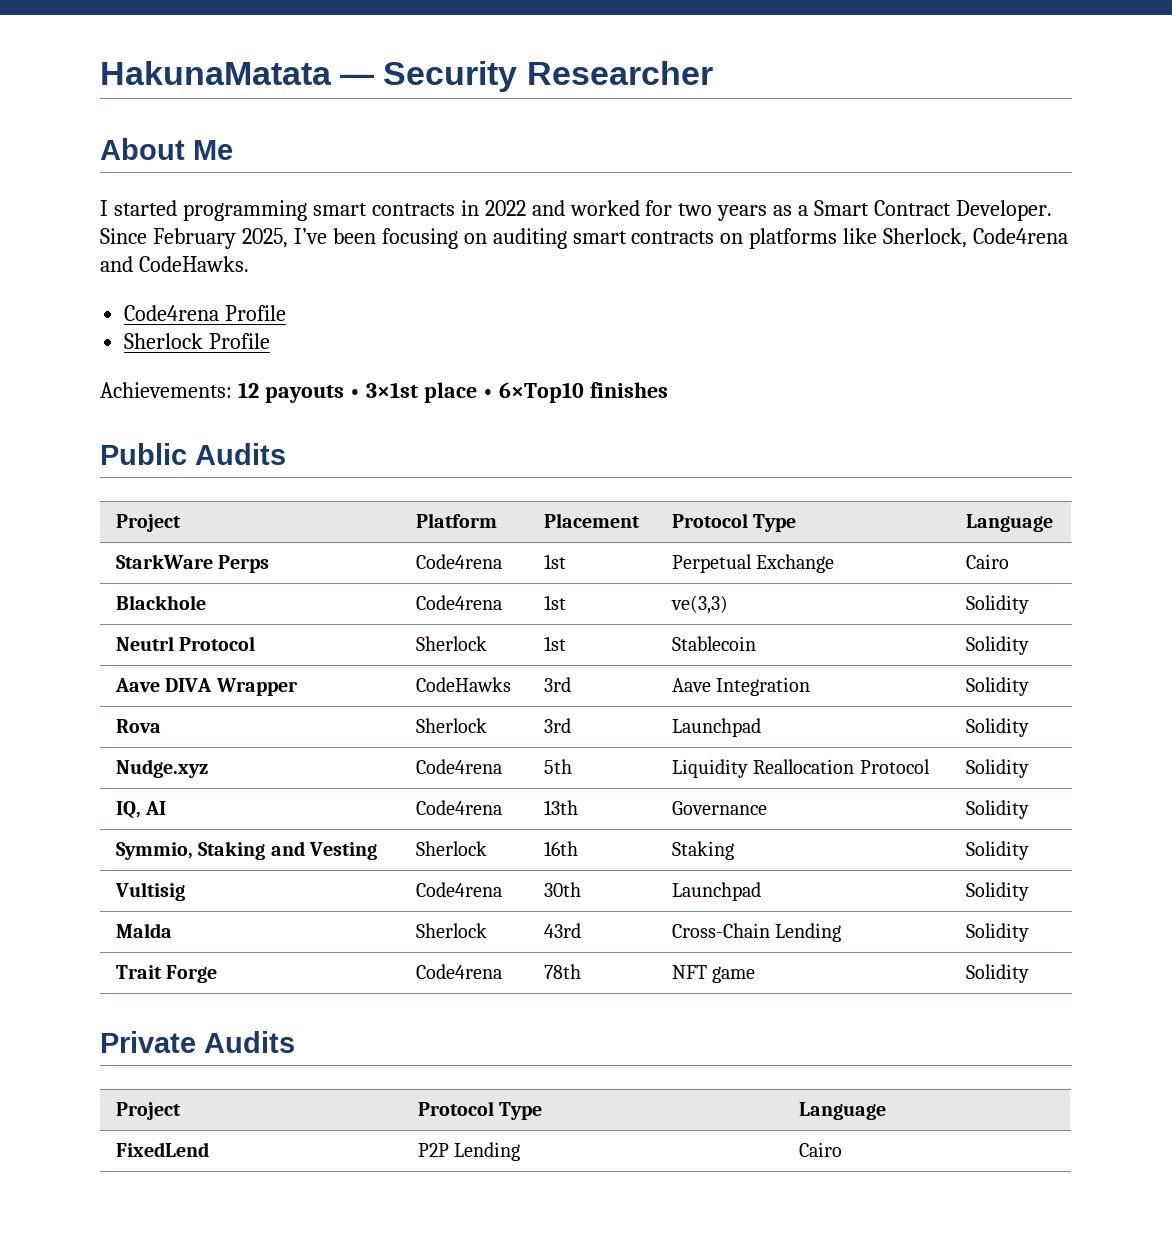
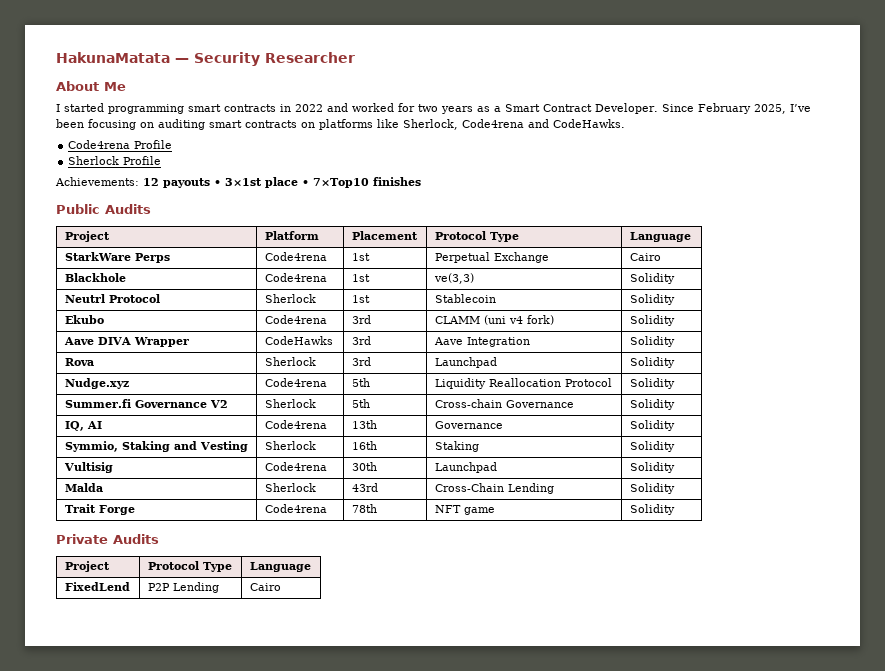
- Achievements: 12 payouts • 3×1st place • 6×Top10 finishes
+ Achievements: 12 payouts • 3×1st place • 7×Top10 finishes
+ Ekubo | Code4rena | 3rd | CLAMM (uni v4 fork) | Solidity
+ Summer.fi Governance V2 | Sherlock | 5th | Cross-chain Governance | Solidity

